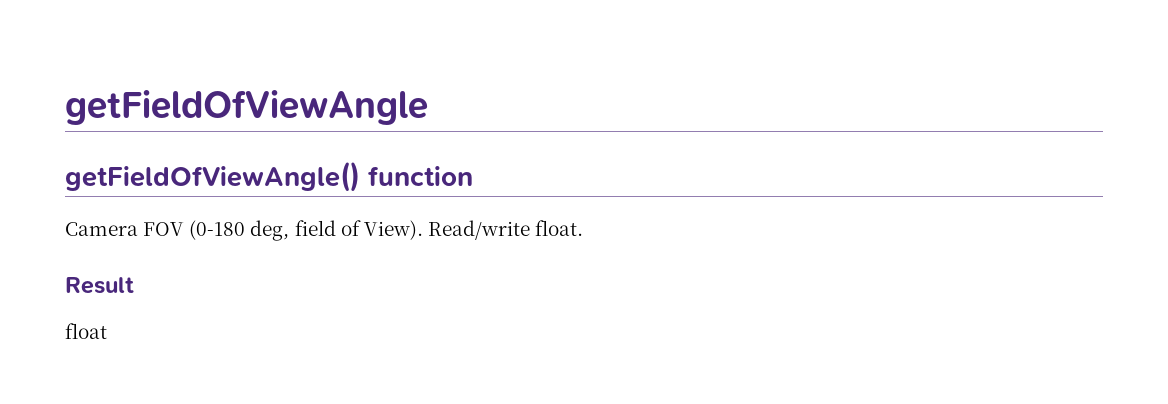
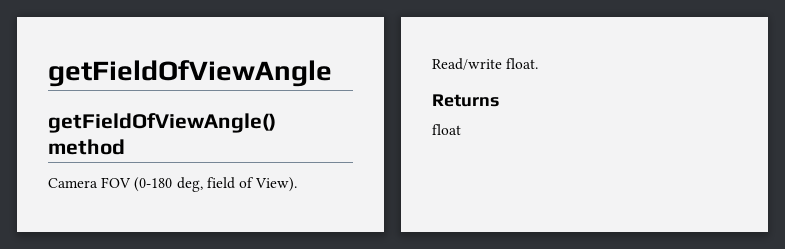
- getFieldOfViewAngle() function
+ getFieldOfViewAngle() method
- Result
+ Returns

